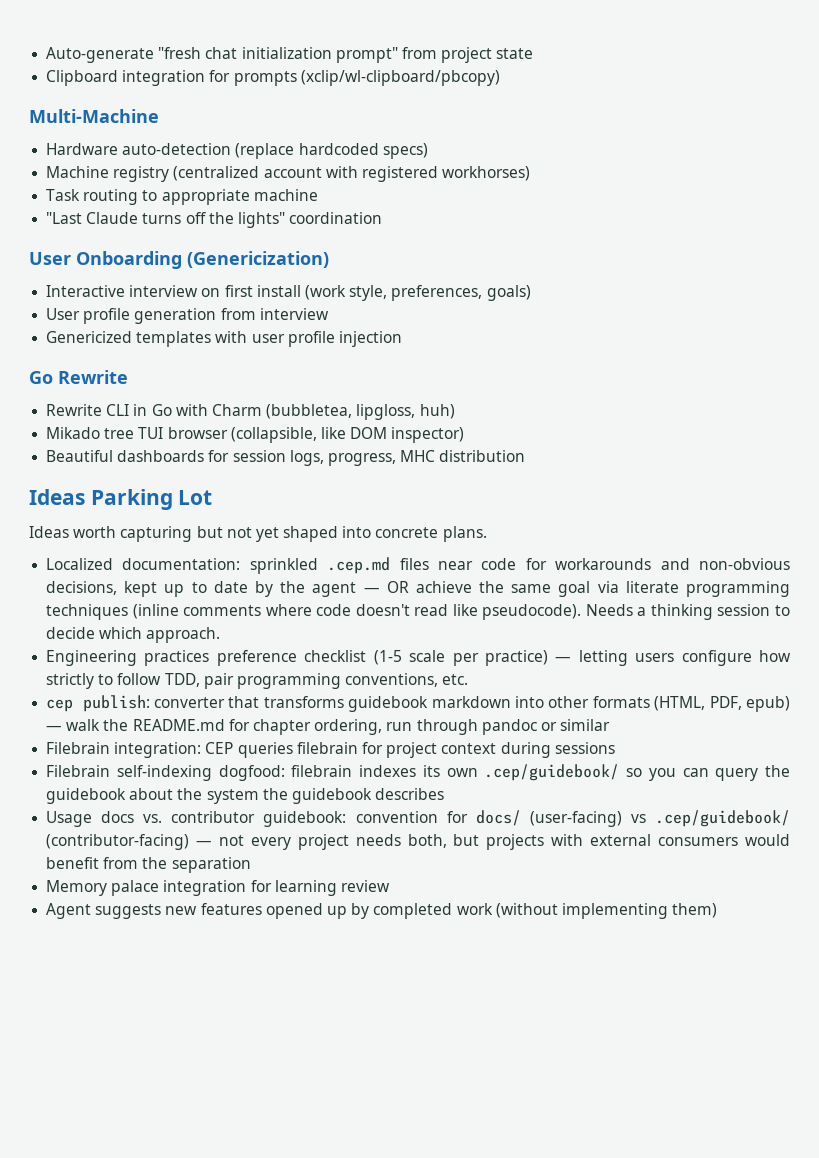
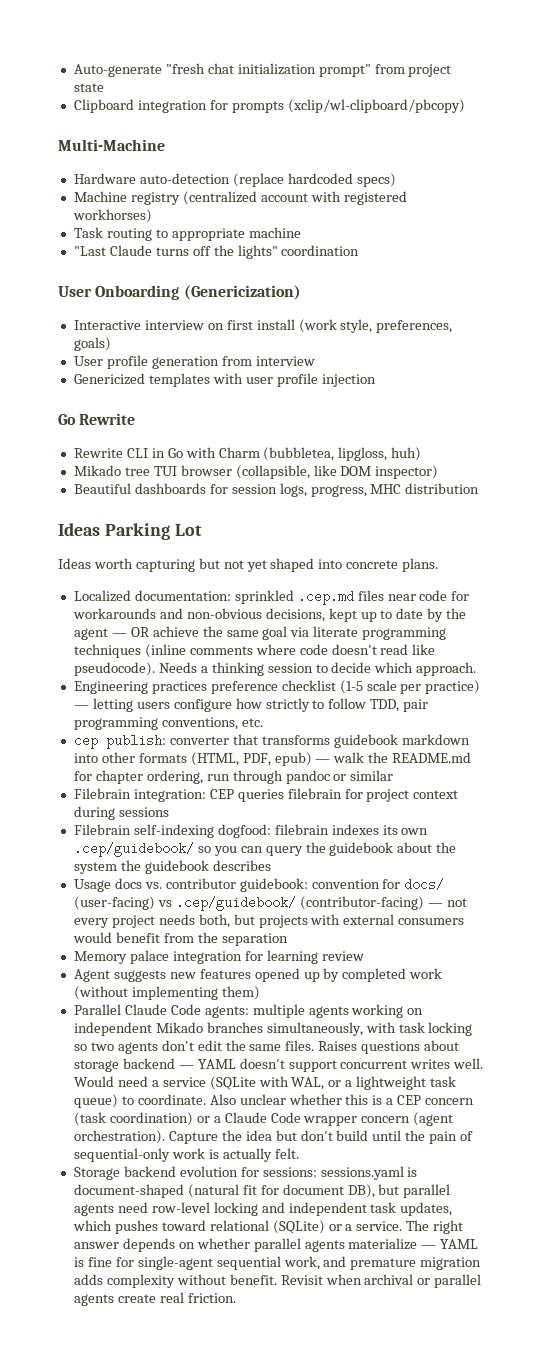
+ Parallel Claude Code agents: multiple agents working on independent Mikado branches simultaneously, with task locking so two agents don't edit the same files. Raises questions about storage backend — YAML doesn't support concurrent writes well. Would need a service (SQLite with WAL, or a lightweight task queue) to coordinate. Also unclear whether this is a CEP concern (task coordination) or a Claude Code wrapper concern (agent orchestration). Capture the idea but don't build until the pain of sequential-only work is actually felt.
+ Storage backend evolution for sessions: sessions.yaml is document-shaped (natural fit for document DB), but parallel agents need row-level locking and independent task updates, which pushes toward relational (SQLite) or a service. The right answer depends on whether parallel agents materialize — YAML is fine for single-agent sequential work, and premature migration adds complexity without benefit. Revisit when archival or parallel agents create real friction.

